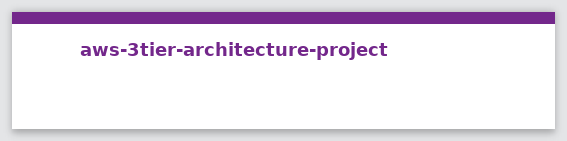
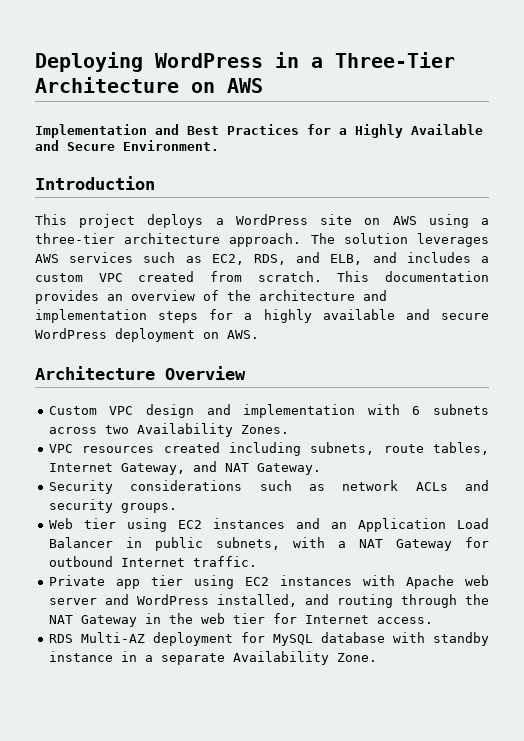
- aws-3tier-architecture-project
+ Deploying WordPress in a Three-Tier Architecture on AWS
+ Implementation and Best Practices for a Highly Available and Secure Environment.
+ Introduction
+ This project deploys a WordPress site on AWS using a three-tier architecture approach. The solution leverages AWS services such as EC2, RDS, and ELB, and includes a custom VPC created from scratch. This documentation provides an overview of the architecture and implementation steps for a highly available and secure WordPress deployment on AWS.
+ Architecture Overview
+ Custom VPC design and implementation with 6 subnets across two Availability Zones.
+ VPC resources created including subnets, route tables, Internet Gateway, and NAT Gateway.
+ Security considerations such as network ACLs and security groups.
+ Web tier using EC2 instances and an Application Load Balancer in public subnets, with a NAT Gateway for outbound Internet traffic.
+ Private app tier using EC2 instances with Apache web server and WordPress installed, and routing through the NAT Gateway in the web tier for Internet access.
+ RDS Multi-AZ deployment for MySQL database with standby instance in a separate Availability Zone.

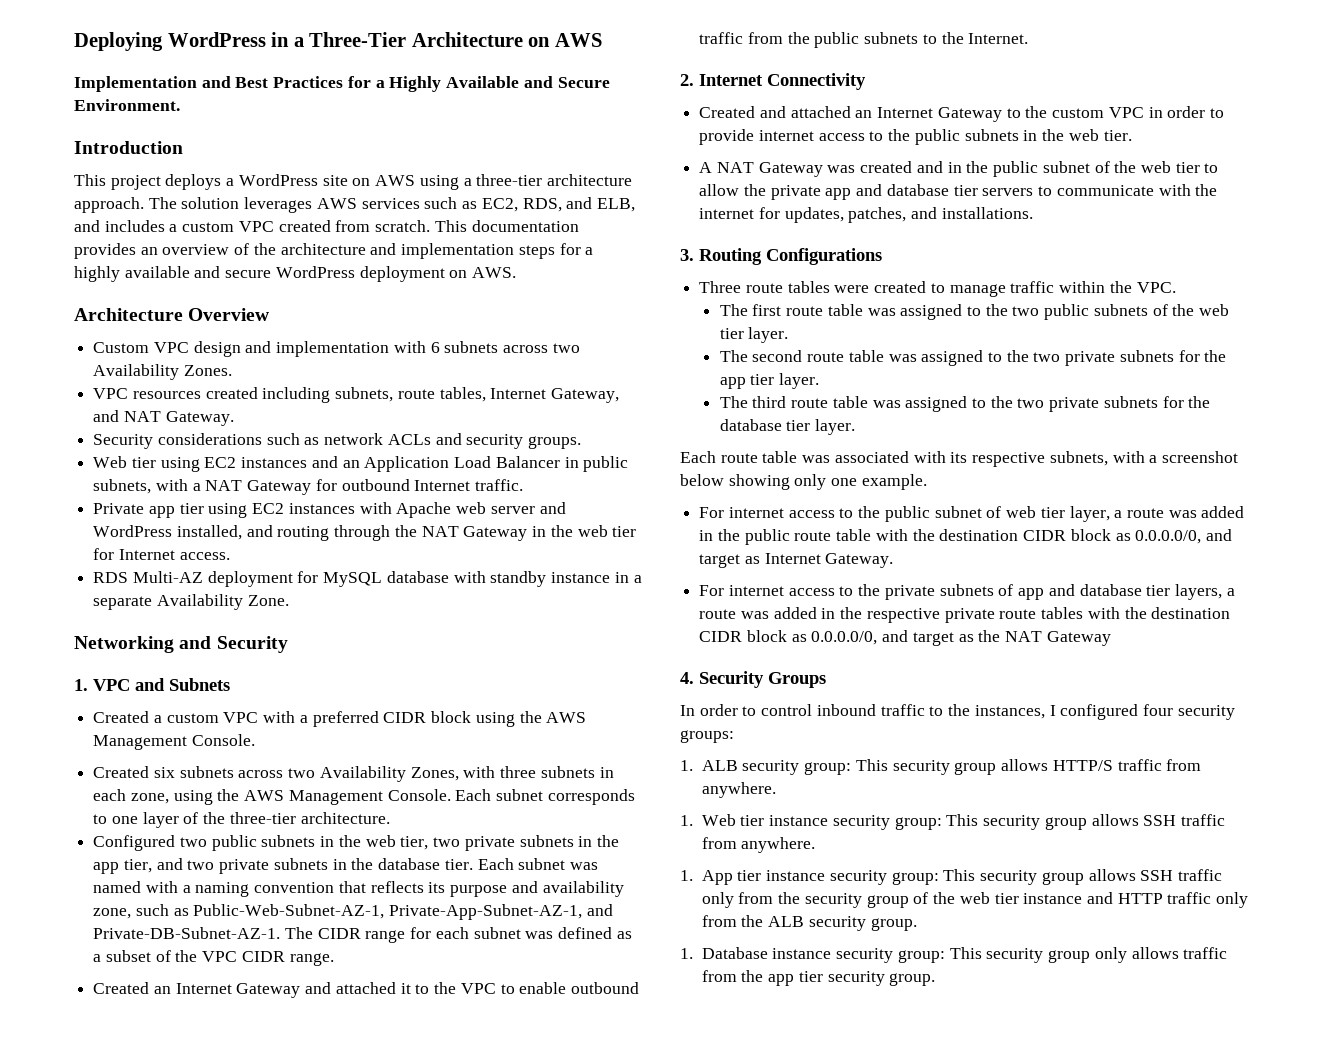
+ Networking and Security
+ 1. VPC and Subnets
+ Created a custom VPC with a preferred CIDR block using the AWS Management Console.
+ Created six subnets across two Availability Zones, with three subnets in each zone, using the AWS Management Console. Each subnet corresponds to one layer of the three-tier architecture.
+ Configured two public subnets in the web tier, two private subnets in the app tier, and two private subnets in the database tier. Each subnet was named with a naming convention that reflects its purpose and availability zone, such as Public-Web-Subnet-AZ-1, Private-App-Subnet-AZ-1, and Private-DB-Subnet-AZ-1. The CIDR range for each subnet was defined as a subset of the VPC CIDR range.
+ Created an Internet Gateway and attached it to the VPC to enable outbound traffic from the public subnets to the Internet.
+ 2. Internet Connectivity
+ Created and attached an Internet Gateway to the custom VPC in order to provide internet access to the public subnets in the web tier.
+ A NAT Gateway was created and in the public subnet of the web tier to allow the private app and database tier servers to communicate with the internet for updates, patches, and installations.
+ 3. Routing Configurations
+ Three route tables were created to manage traffic within the VPC.
+ The first route table was assigned to the two public subnets of the web tier layer.
+ The second route table was assigned to the two private subnets for the app tier layer.
+ The third route table was assigned to the two private subnets for the database tier layer.
+ Each route table was associated with its respective subnets, with a screenshot below showing only one example.
+ For internet access to the public subnet of web tier layer, a route was added in the public route table with the destination CIDR block as 0.0.0.0/0, and target as Internet Gateway.
+ For internet access to the private subnets of app and database tier layers, a route was added in the respective private route tables with the destination CIDR block as 0.0.0.0/0, and target as the NAT Gateway
+ 4. Security Groups
+ In order to control inbound traffic to the instances, I configured four security groups:
+ 1. ALB security group: This security group allows HTTP/S traffic from anywhere.
+ 1. Web tier instance security group: This security group allows SSH traffic from anywhere.
+ 1. App tier instance security group: This security group allows SSH traffic only from the security group of the web tier instance and HTTP traffic only from the ALB security group.
+ 1. Database instance security group: This security group only allows traffic from the app tier security group.

